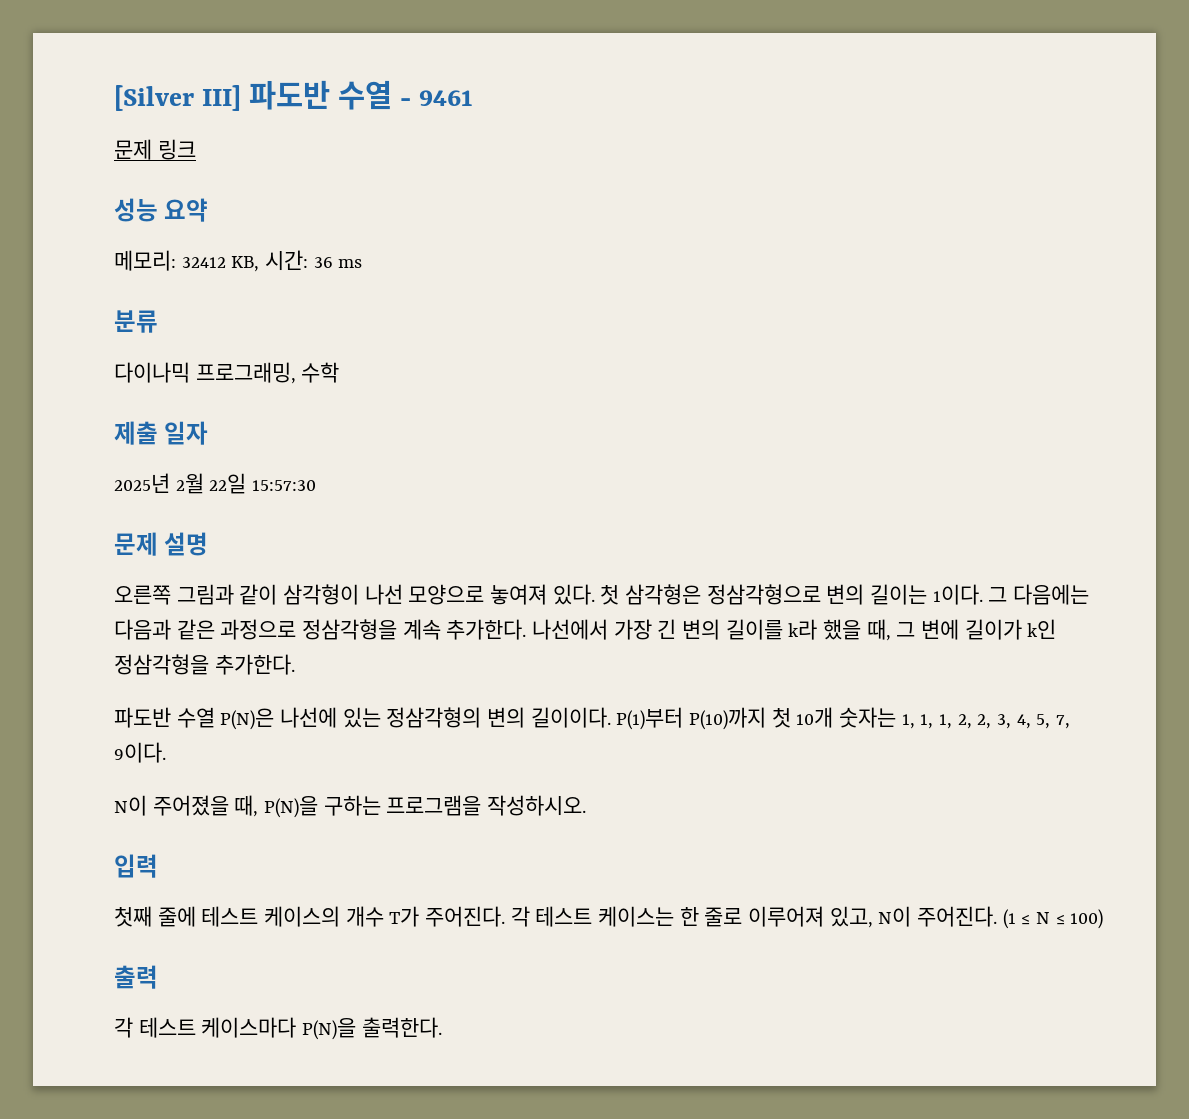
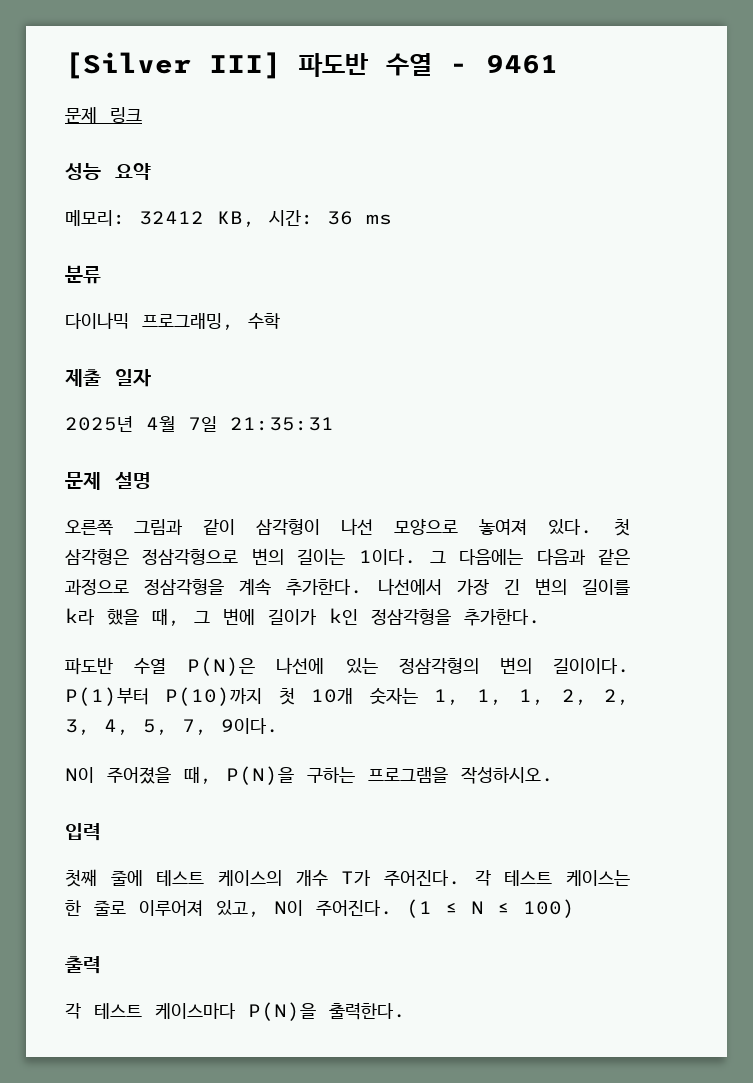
- 2025년 2월 22일 15:57:30
+ 2025년 4월 7일 21:35:31

